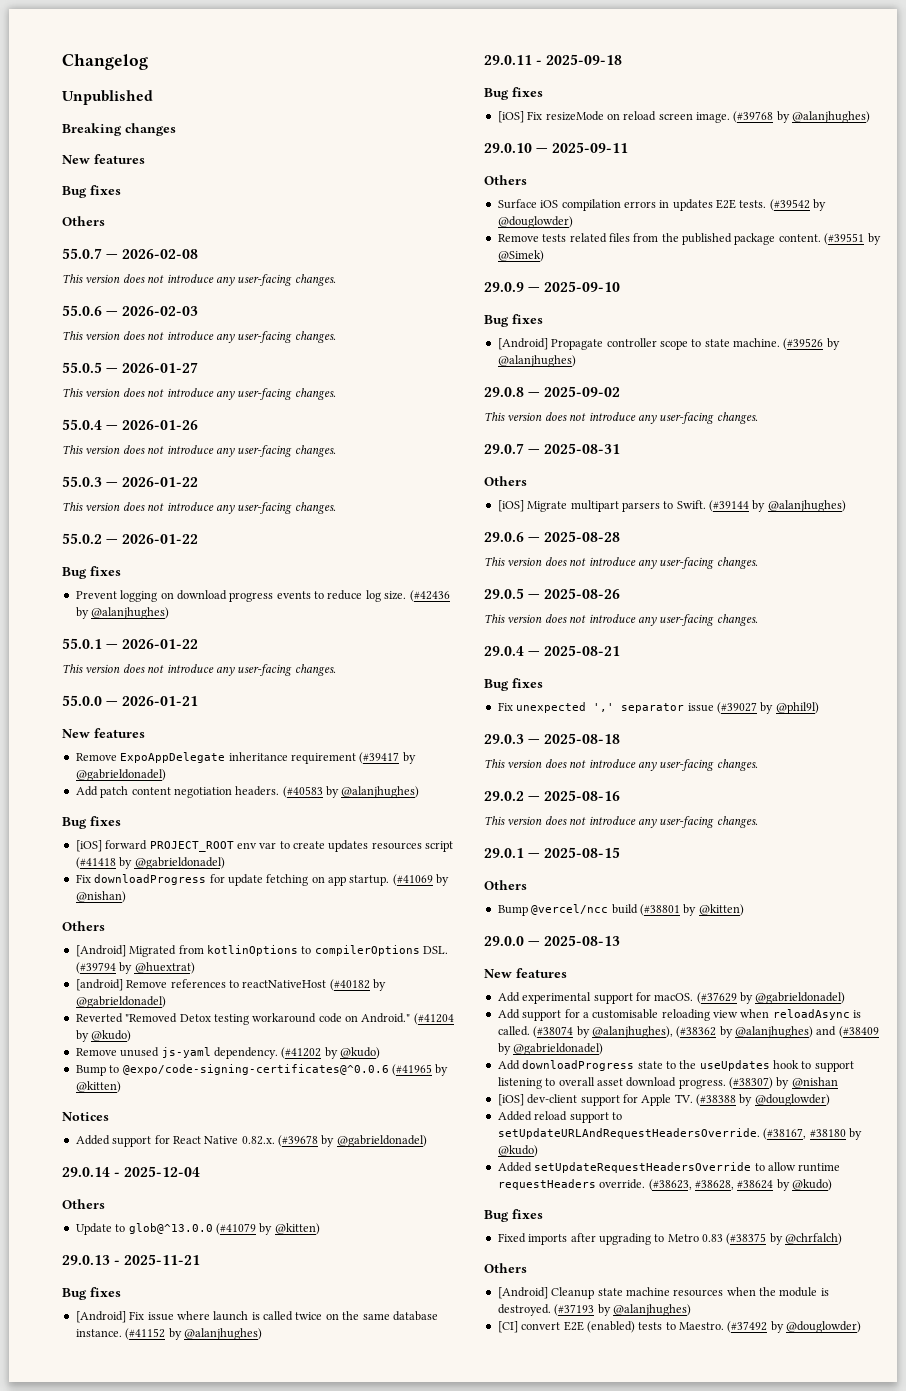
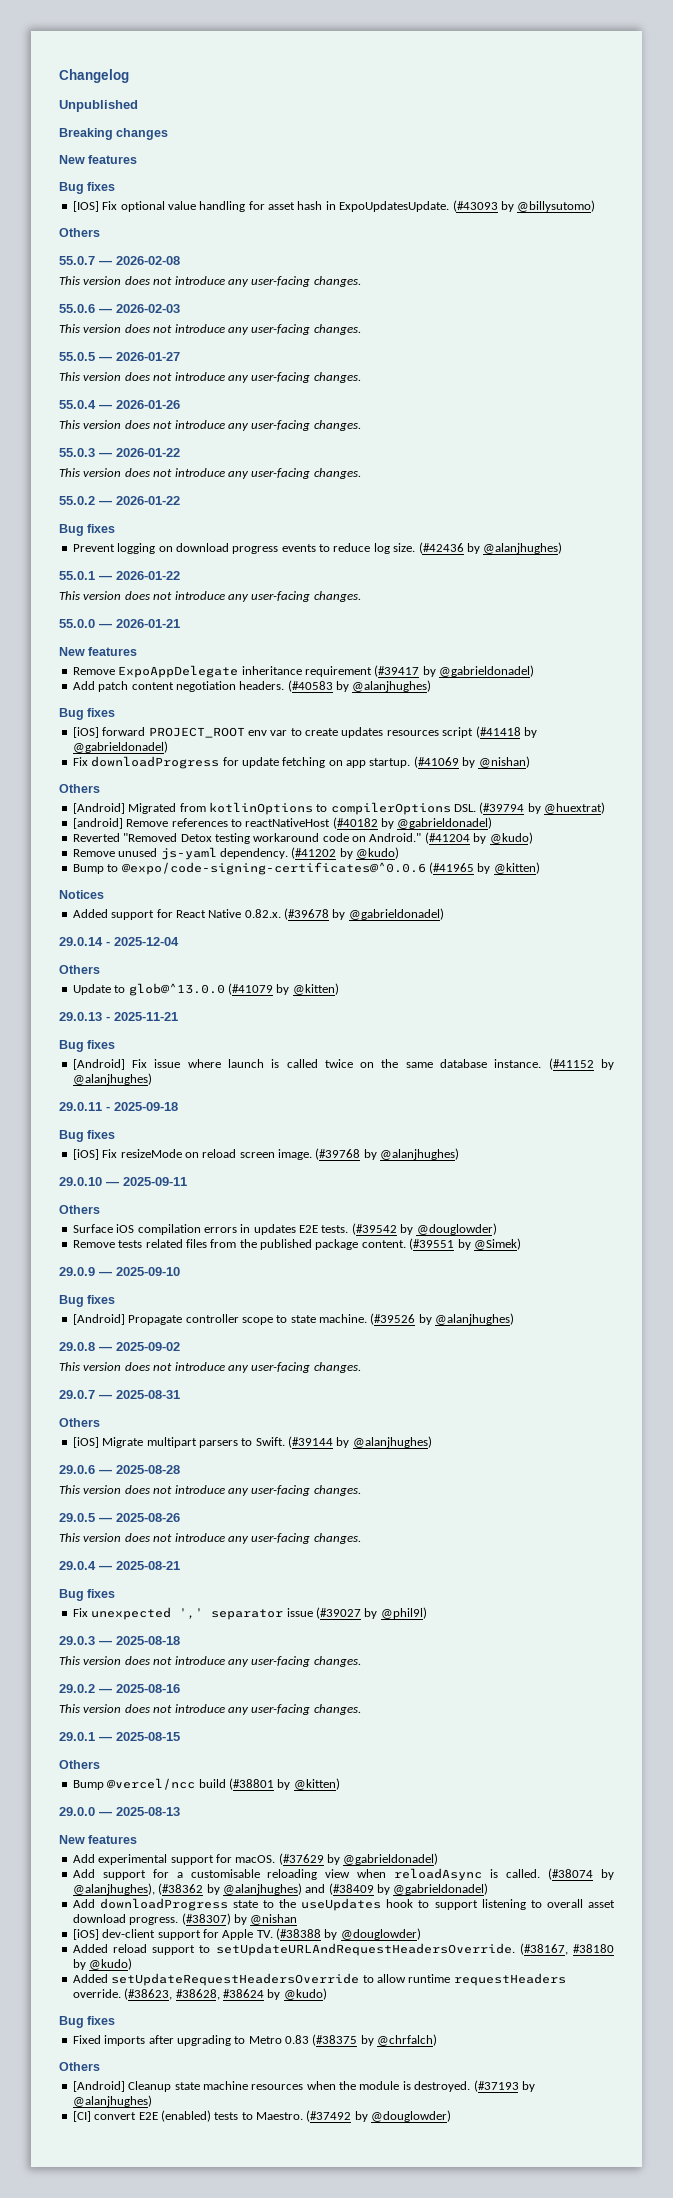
+ [IOS] Fix optional value handling for asset hash in ExpoUpdatesUpdate. (#43093 by @billysutomo)

